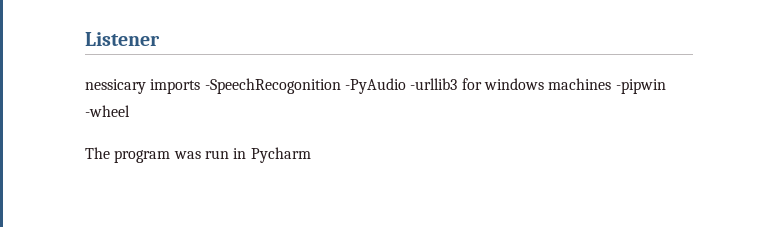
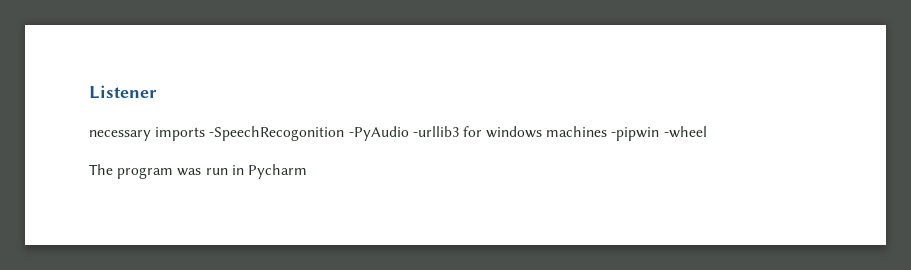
- nessicary imports -SpeechRecogonition -PyAudio -urllib3 for windows machines -pipwin -wheel
+ necessary imports -SpeechRecogonition -PyAudio -urllib3 for windows machines -pipwin -wheel

